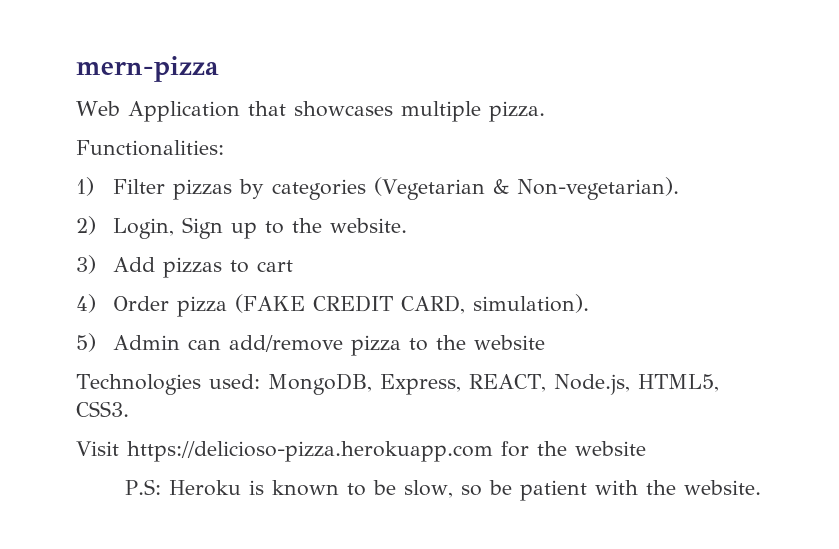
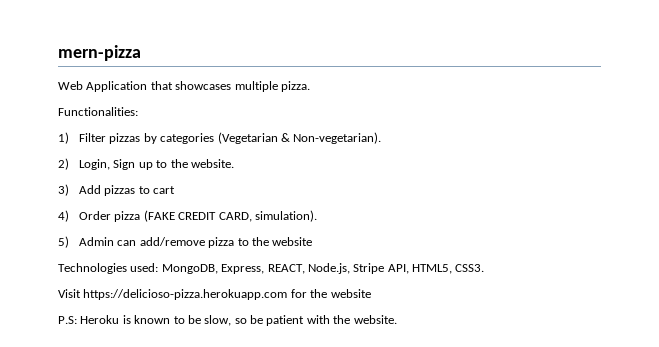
- Technologies used: MongoDB, Express, REACT, Node.js, HTML5, CSS3.
+ Technologies used: MongoDB, Express, REACT, Node.js, Stripe API, HTML5, CSS3.

